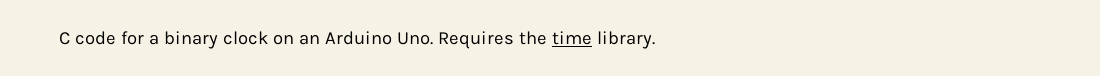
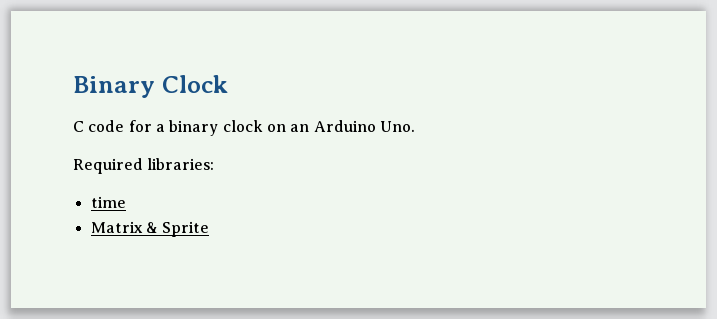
+ Binary Clock
- C code for a binary clock on an Arduino Uno. Requires the time library.
+ C code for a binary clock on an Arduino Uno.
+ Required libraries:
+ time
+ Matrix & Sprite

